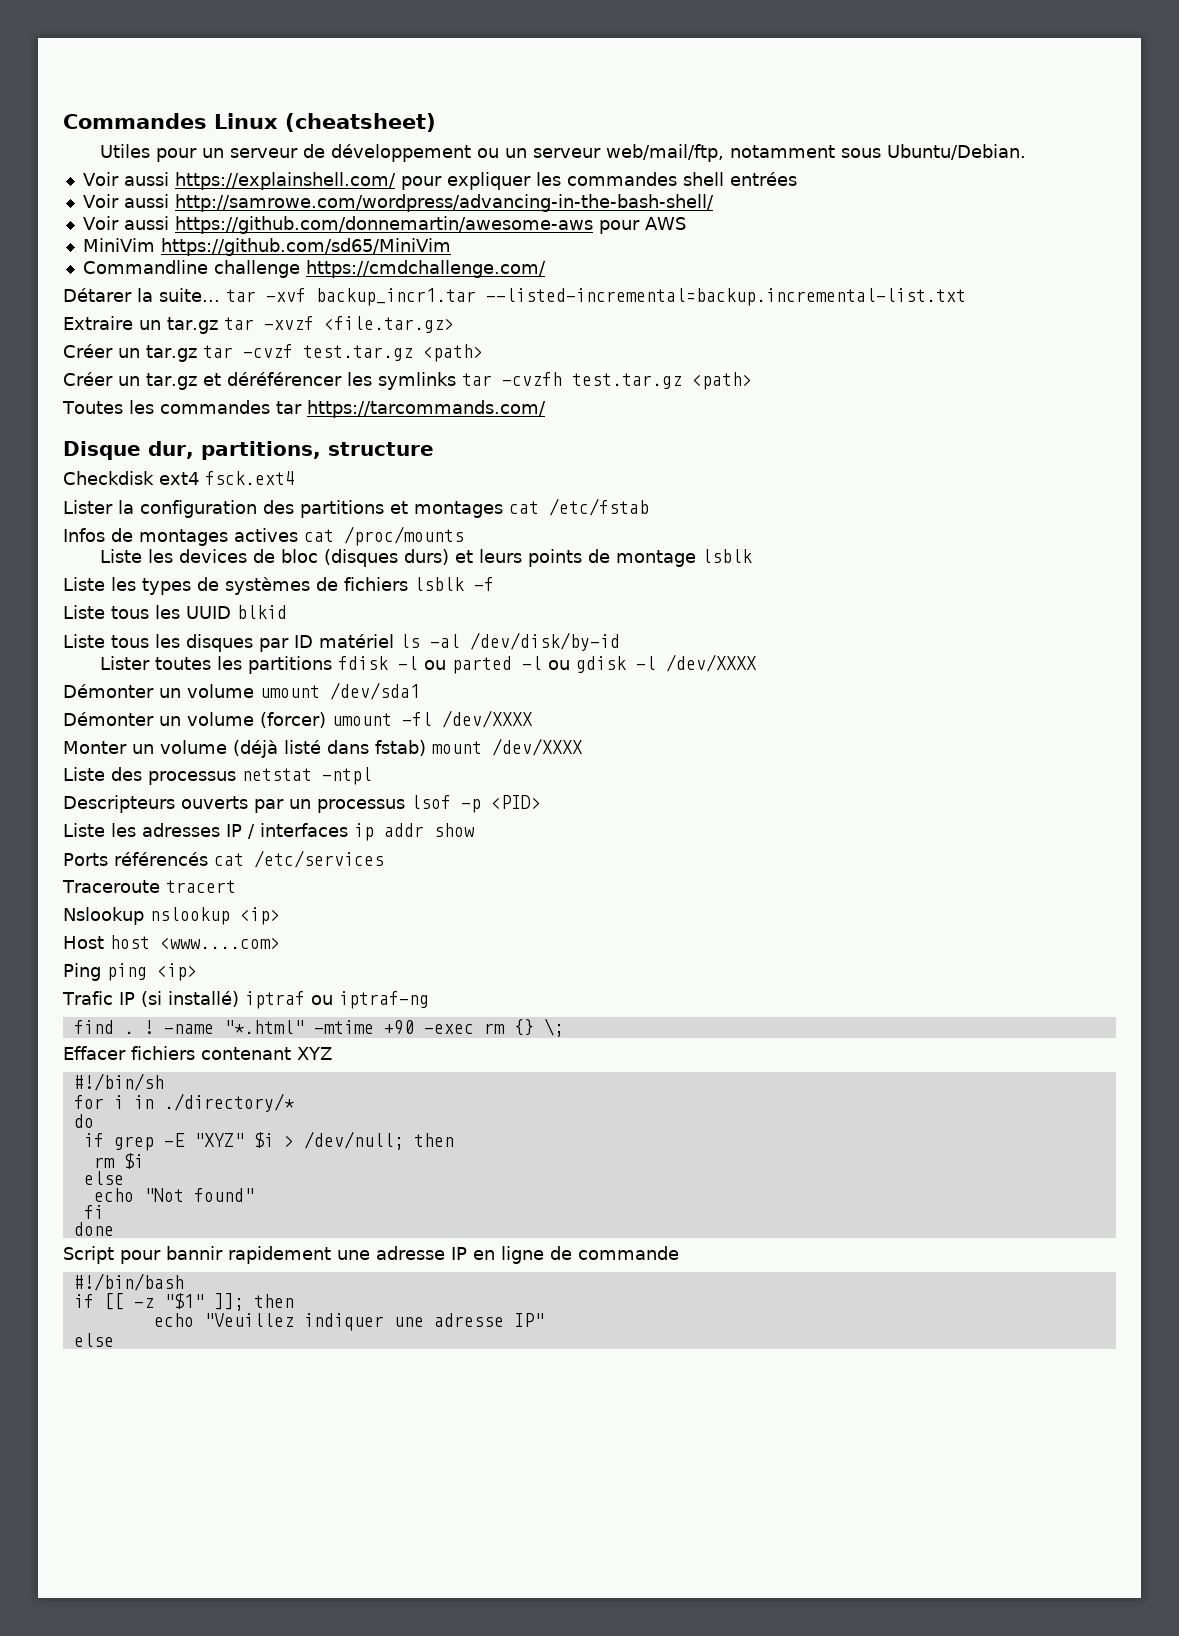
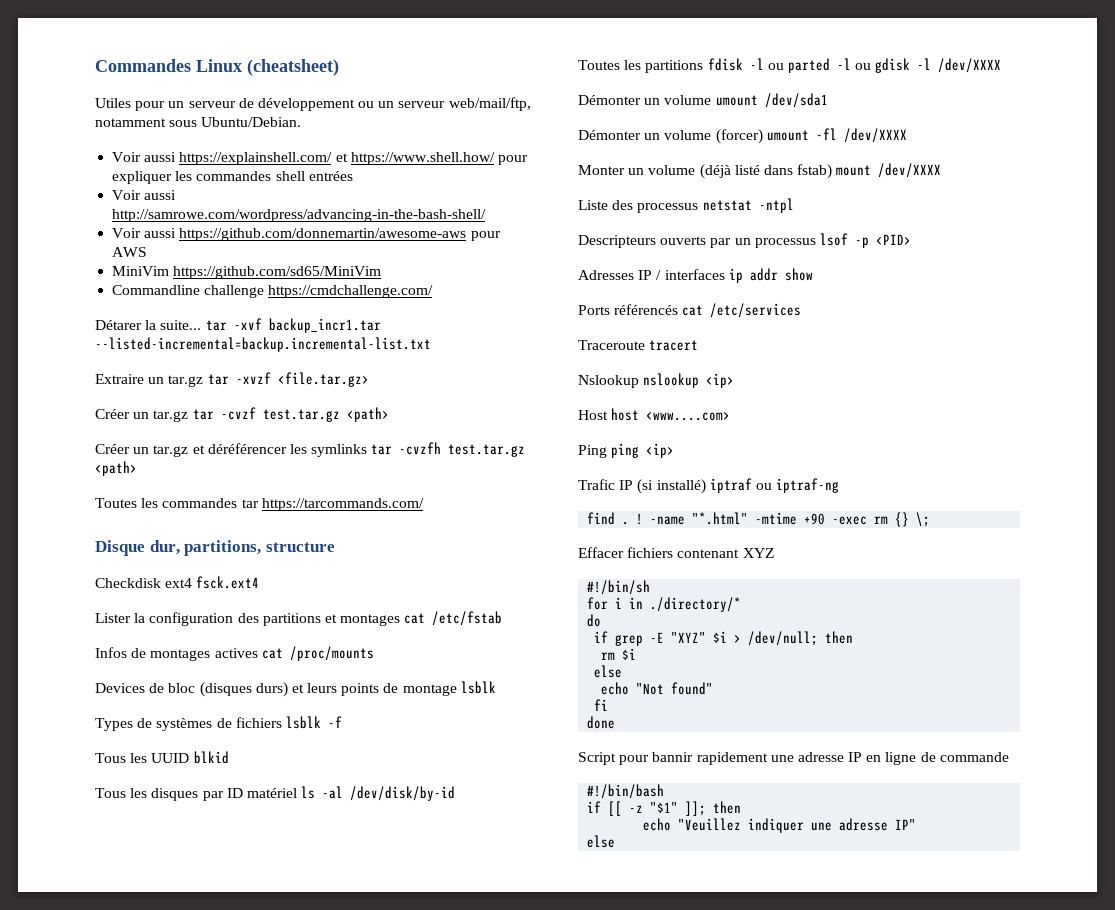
- Voir aussi https://explainshell.com/ pour expliquer les commandes shell entrées
+ Voir aussi https://explainshell.com/ et https://www.shell.how/ pour expliquer les commandes shell entrées
- Liste les devices de bloc (disques durs) et leurs points de montage lsblk
+ Devices de bloc (disques durs) et leurs points de montage lsblk
- Liste les types de systèmes de fichiers lsblk -f
+ Types de systèmes de fichiers lsblk -f
- Liste tous les UUID blkid
+ Tous les UUID blkid
- Liste tous les disques par ID matériel ls -al /dev/disk/by-id
+ Tous les disques par ID matériel ls -al /dev/disk/by-id
- Lister toutes les partitions fdisk -l ou parted -l ou gdisk -l /dev/XXXX
+ Toutes les partitions fdisk -l ou parted -l ou gdisk -l /dev/XXXX
- Liste les adresses IP / interfaces ip addr show
+ Adresses IP / interfaces ip addr show

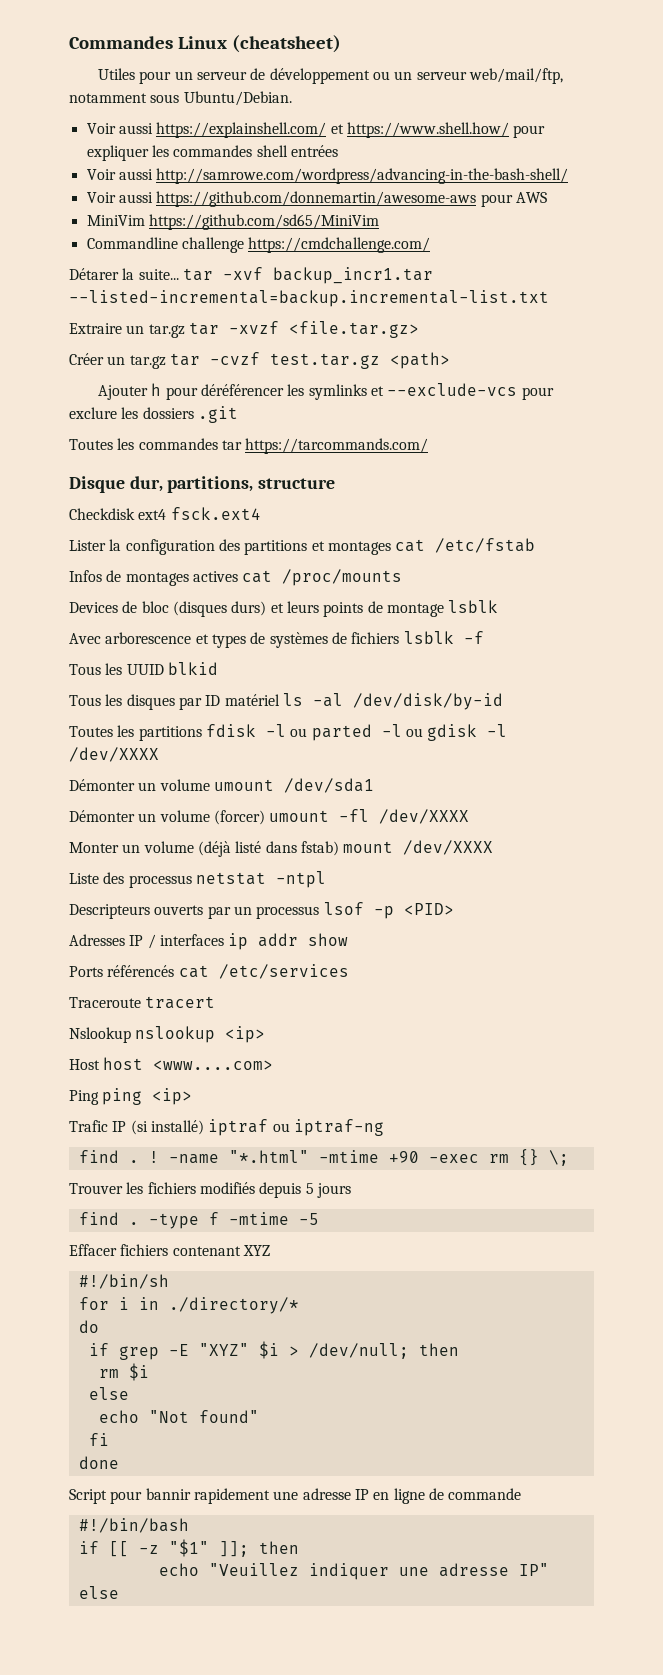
- Créer un tar.gz et déréférencer les symlinks tar -cvzfh test.tar.gz <path>
+ Ajouter h pour déréférencer les symlinks et --exclude-vcs pour exclure les dossiers .git
- Types de systèmes de fichiers lsblk -f
+ Avec arborescence et types de systèmes de fichiers lsblk -f
+ Trouver les fichiers modifiés depuis 5 jours
+ find . -type f -mtime -5

